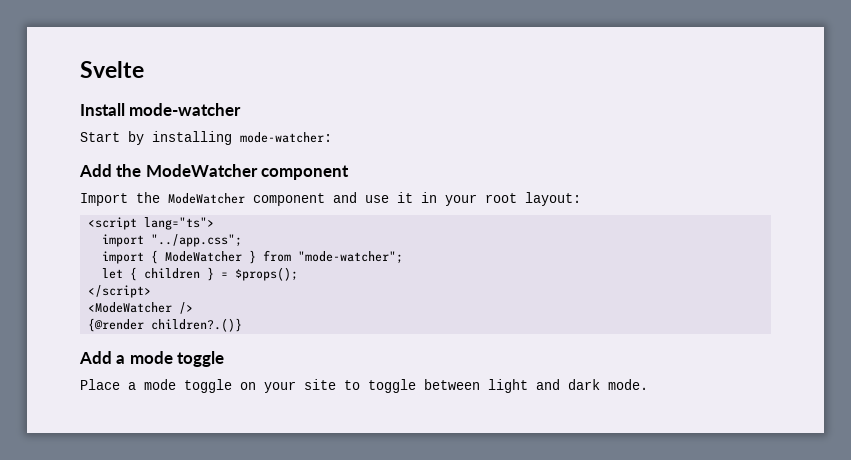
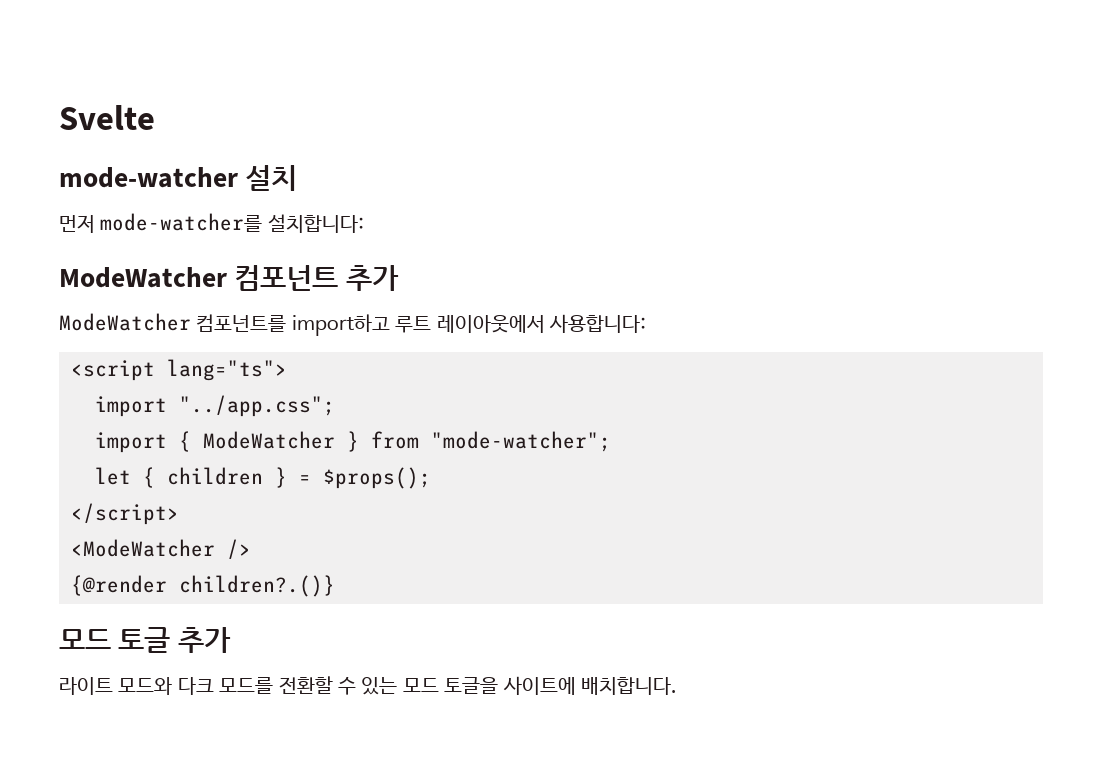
- Install mode-watcher
- Start by installing mode-watcher:
- Add the ModeWatcher component
- Import the ModeWatcher component and use it in your root layout:
+ mode-watcher 설치
+ 먼저 mode-watcher를 설치합니다:
+ ModeWatcher 컴포넌트 추가
+ ModeWatcher 컴포넌트를 import하고 루트 레이아웃에서 사용합니다:
- Add a mode toggle
- Place a mode toggle on your site to toggle between light and dark mode.
+ 모드 토글 추가
+ 라이트 모드와 다크 모드를 전환할 수 있는 모드 토글을 사이트에 배치합니다.

